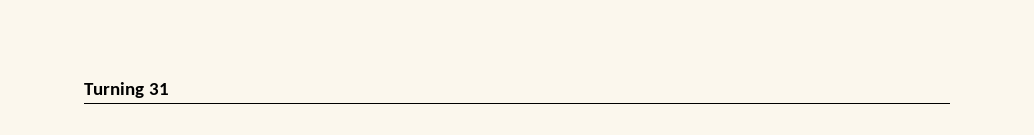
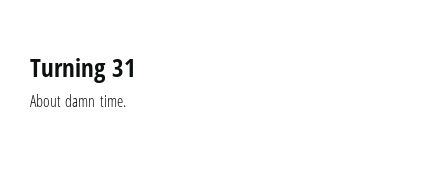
+ About damn time.

